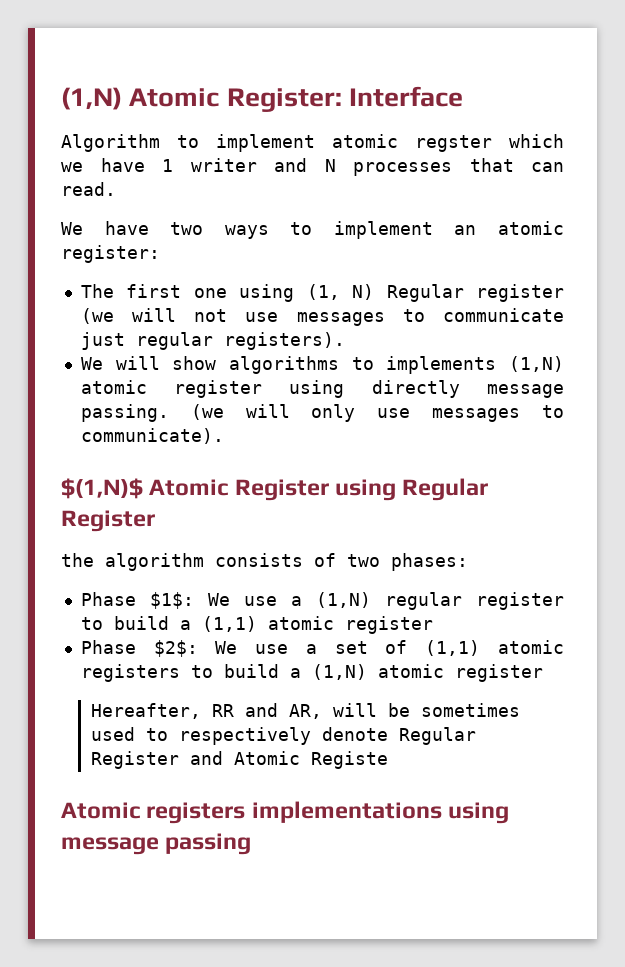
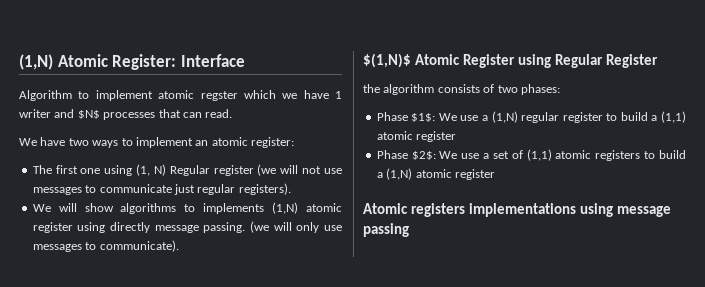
- Algorithm to implement atomic regster which we have 1 writer and N processes that can read.
+ Algorithm to implement atomic regster which we have 1 writer and $N$ processes that can read.
- Hereafter, RR and AR, will be sometimes used to respectively denote Regular Register and Atomic Registe

